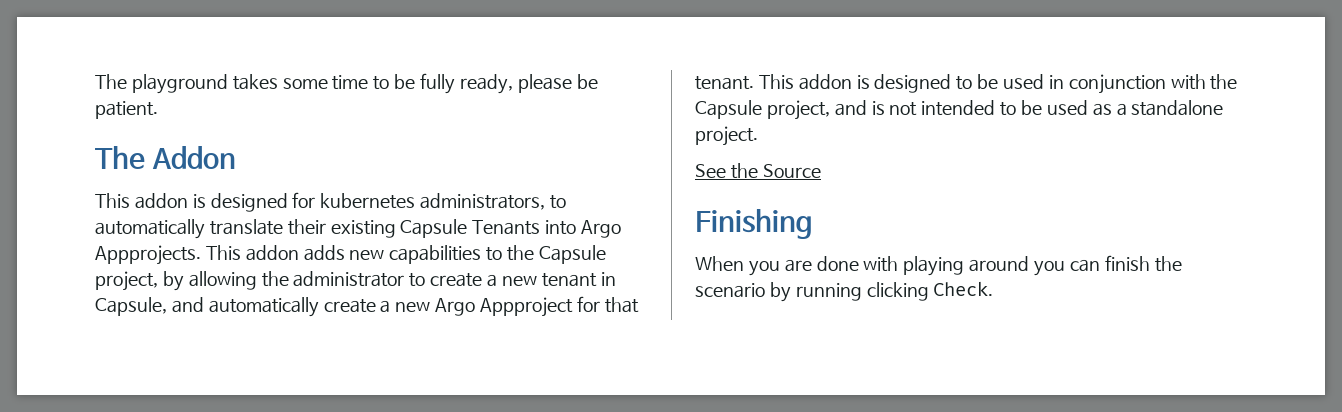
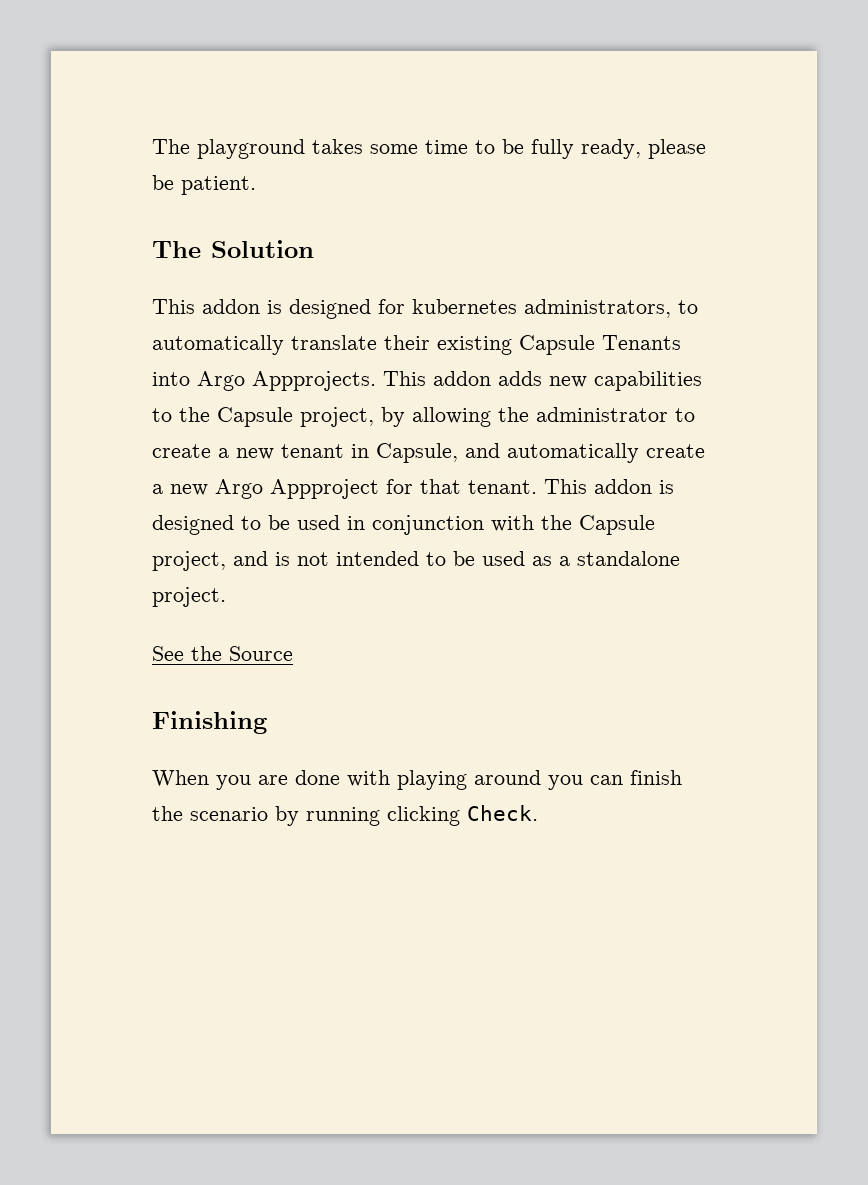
- The Addon
+ The Solution

